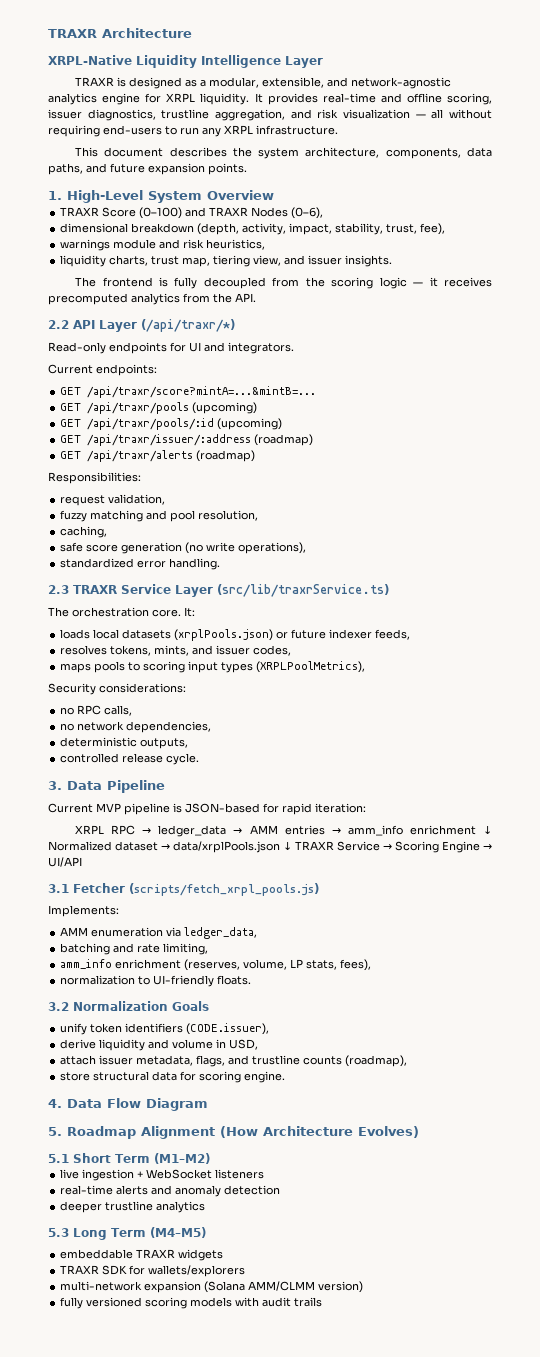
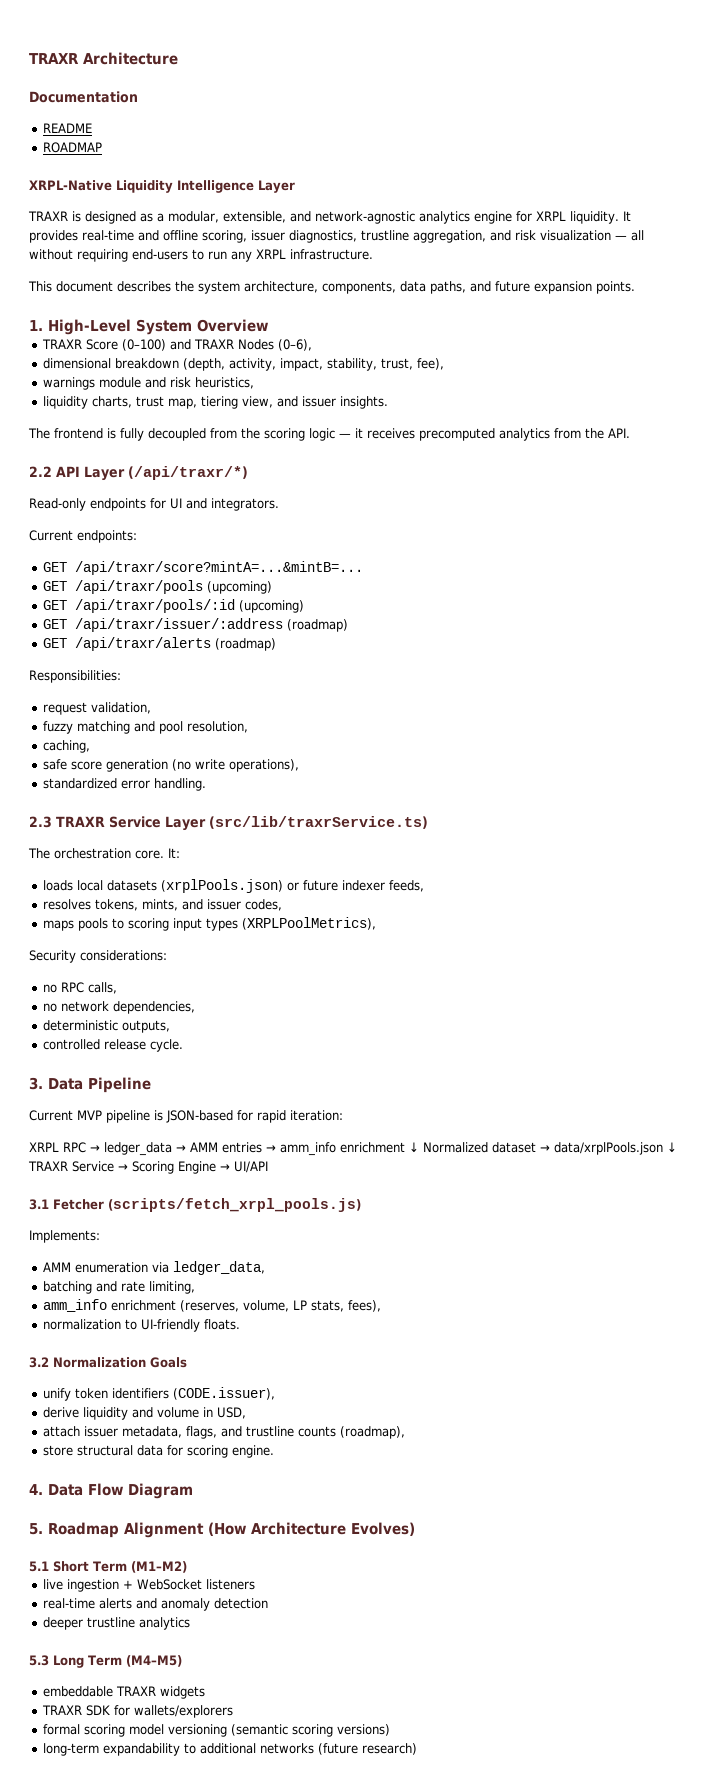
+ Documentation
+ README
+ ROADMAP
- multi-network expansion (Solana AMM/CLMM version)
- fully versioned scoring models with audit trails
+ formal scoring model versioning (semantic scoring versions)
+ long-term expandability to additional networks (future research)

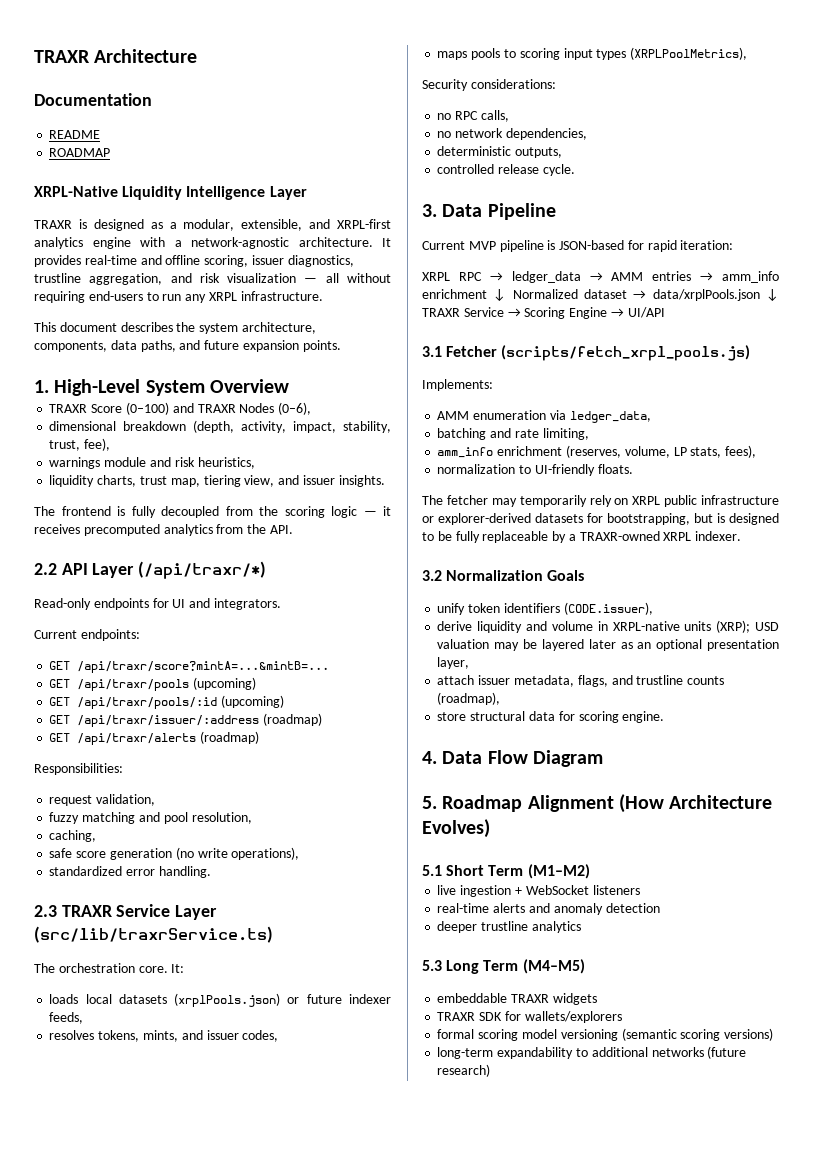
- TRAXR is designed as a modular, extensible, and network-agnostic analytics engine for XRPL liquidity.
+ TRAXR is designed as a modular, extensible, and XRPL-first analytics engine with a network-agnostic architecture.
+ The fetcher may temporarily rely on XRPL public infrastructure or explorer-derived datasets for bootstrapping, but is designed to be fully replaceable by a TRAXR-owned XRPL indexer.
- derive liquidity and volume in USD,
+ derive liquidity and volume in XRPL-native units (XRP); USD valuation may be layered later as an optional presentation layer,

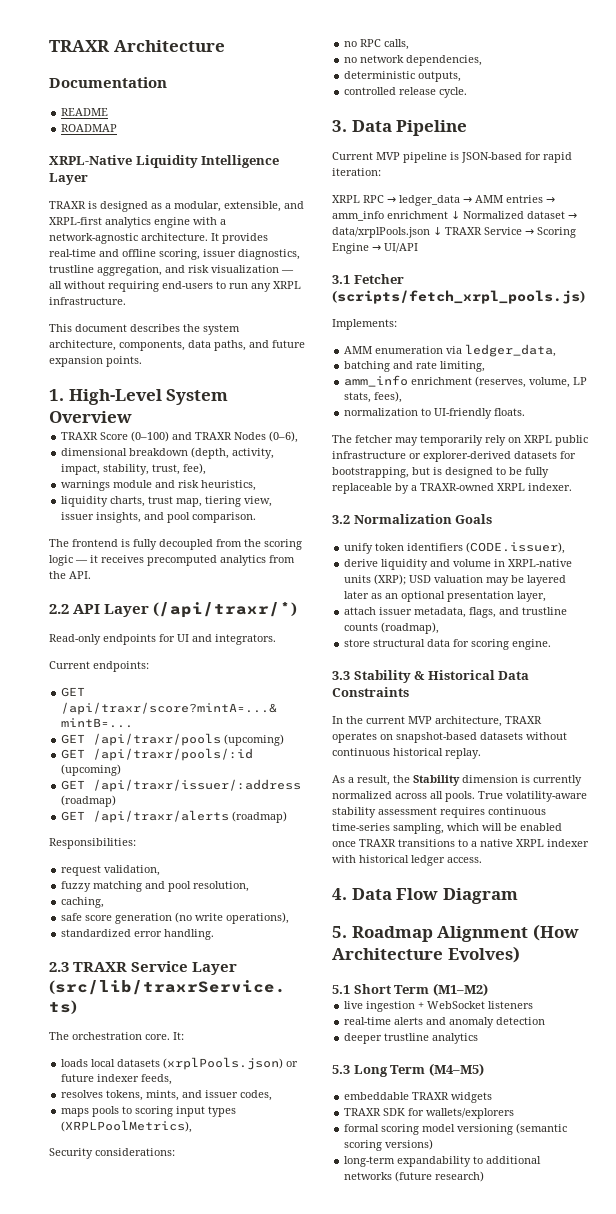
- liquidity charts, trust map, tiering view, and issuer insights.
+ liquidity charts, trust map, tiering view, issuer insights, and pool comparison.
+ 3.3 Stability & Historical Data Constraints
+ In the current MVP architecture, TRAXR operates on snapshot-based datasets without continuous historical replay.
+ As a result, the Stability dimension is currently normalized across all pools. True volatility-aware stability assessment requires continuous time-series sampling, which will be enabled once TRAXR transitions to a native XRPL indexer with historical ledger access.

